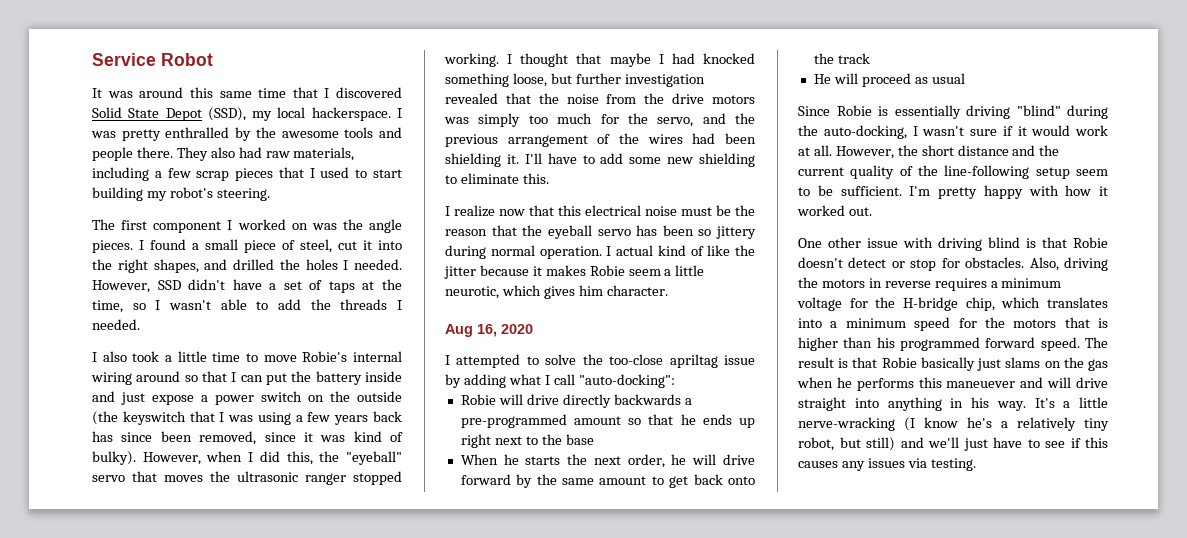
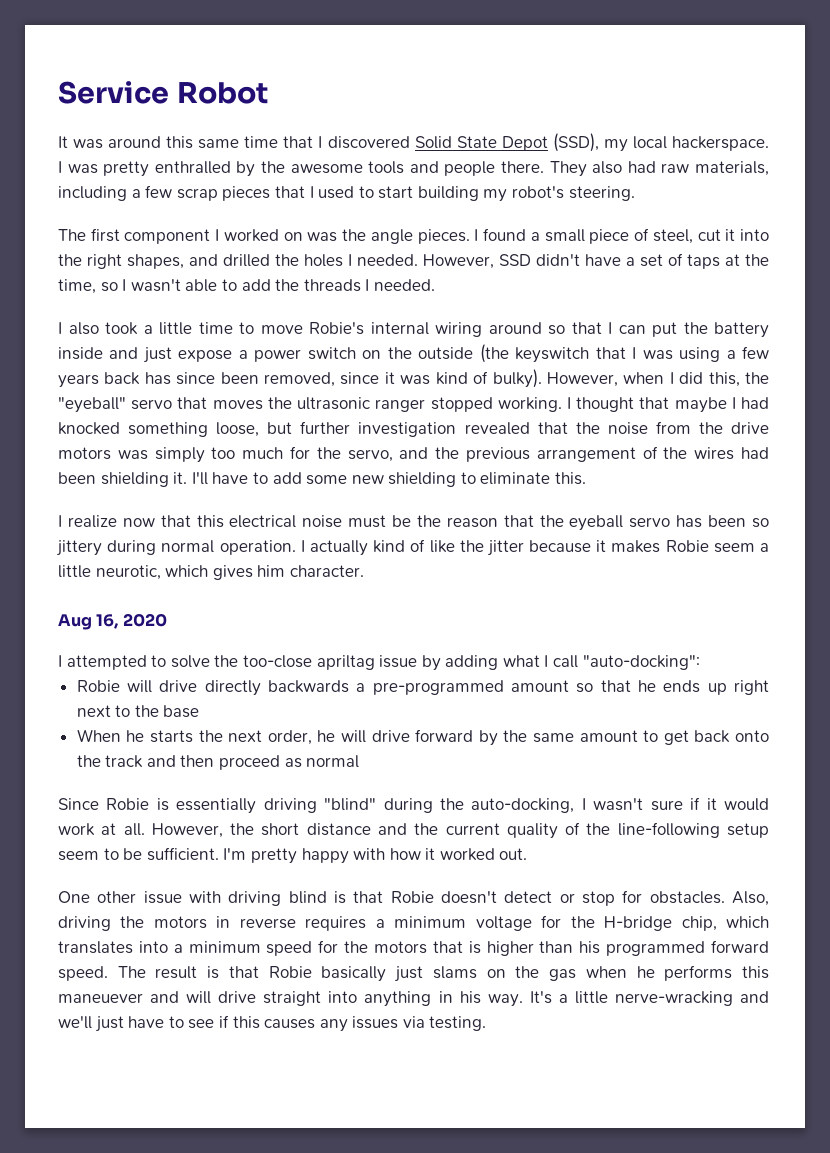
- I actual kind of like the jitter because it makes Robie seem a little neurotic, which gives him character.
+ I actually kind of like the jitter because it makes Robie seem a little neurotic, which gives him character.
- When he starts the next order, he will drive forward by the same amount to get back onto the track
- He will proceed as usual
+ When he starts the next order, he will drive forward by the same amount to get back onto the track and then proceed as normal
- It's a little nerve-wracking (I know he's a relatively tiny robot, but still) and we'll just have to see if this causes any issues via testing.
+ It's a little nerve-wracking and we'll just have to see if this causes any issues via testing.

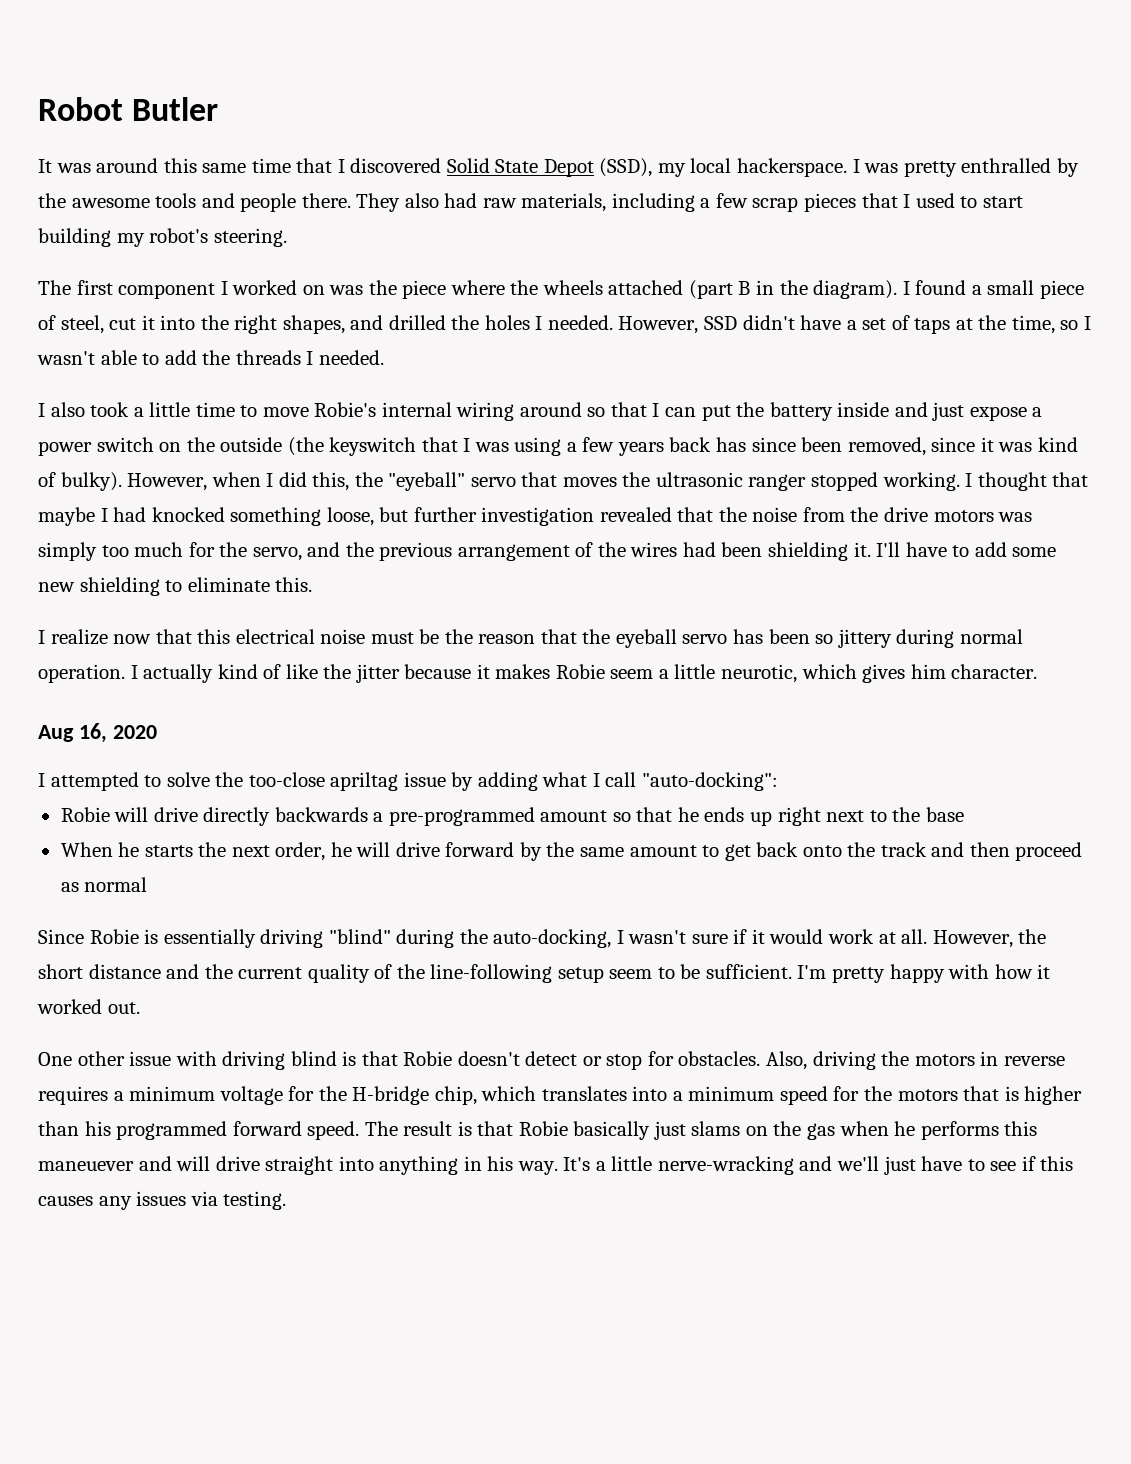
- Service Robot
+ Robot Butler
- The first component I worked on was the angle pieces.
+ The first component I worked on was the piece where the wheels attached (part B in the diagram).

